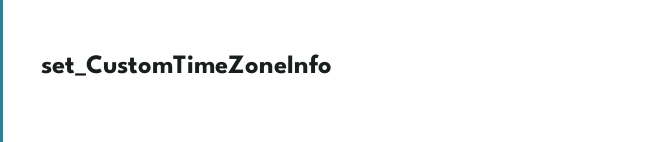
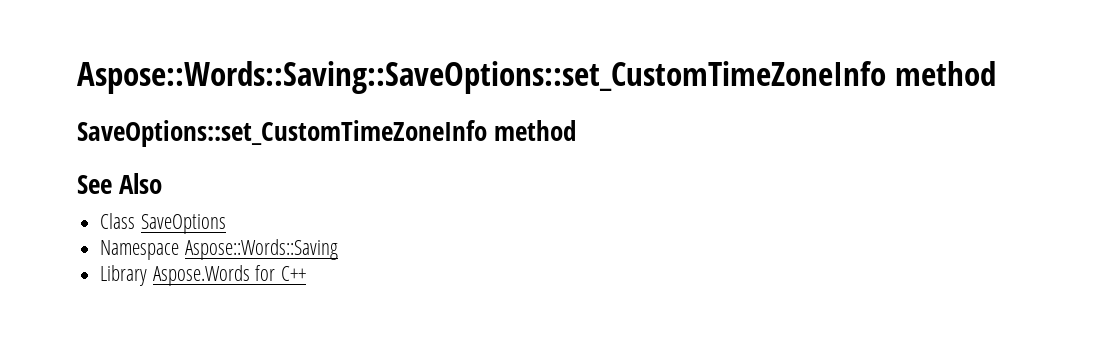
- set_CustomTimeZoneInfo
+ Aspose::Words::Saving::SaveOptions::set_CustomTimeZoneInfo method
+ SaveOptions::set_CustomTimeZoneInfo method
+ See Also
+ Class SaveOptions
+ Namespace Aspose::Words::Saving
+ Library Aspose.Words for C++

